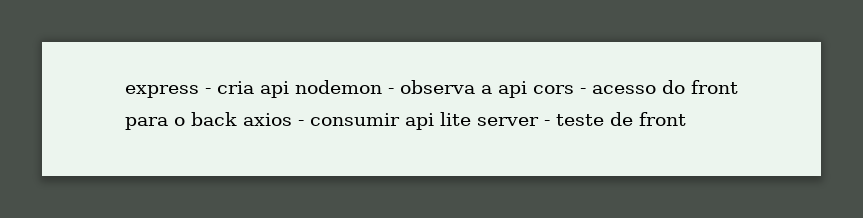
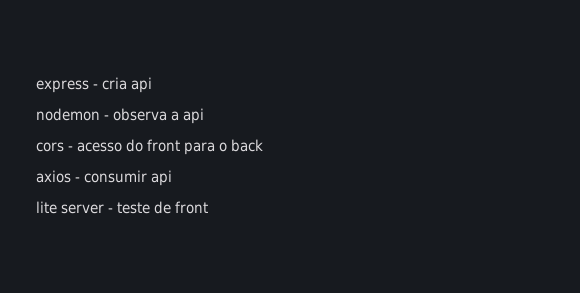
- express - cria api nodemon - observa a api cors - acesso do front para o back axios - consumir api lite server - teste de front
+ express - cria api
+ nodemon - observa a api
+ cors - acesso do front para o back
+ axios - consumir api
+ lite server - teste de front

